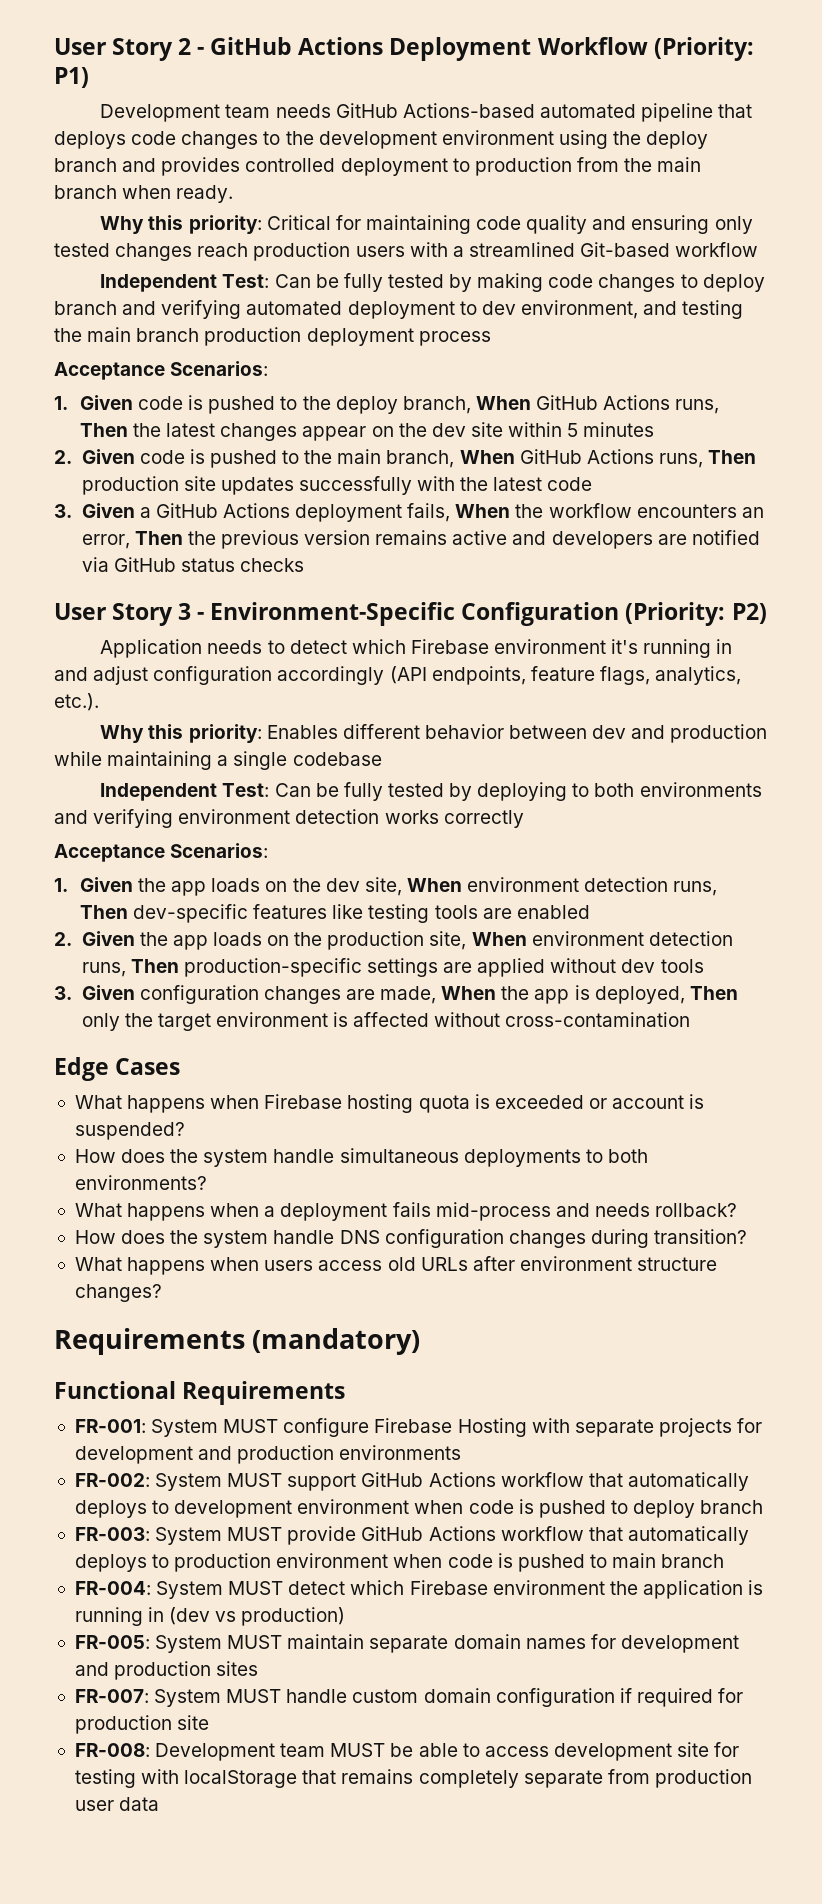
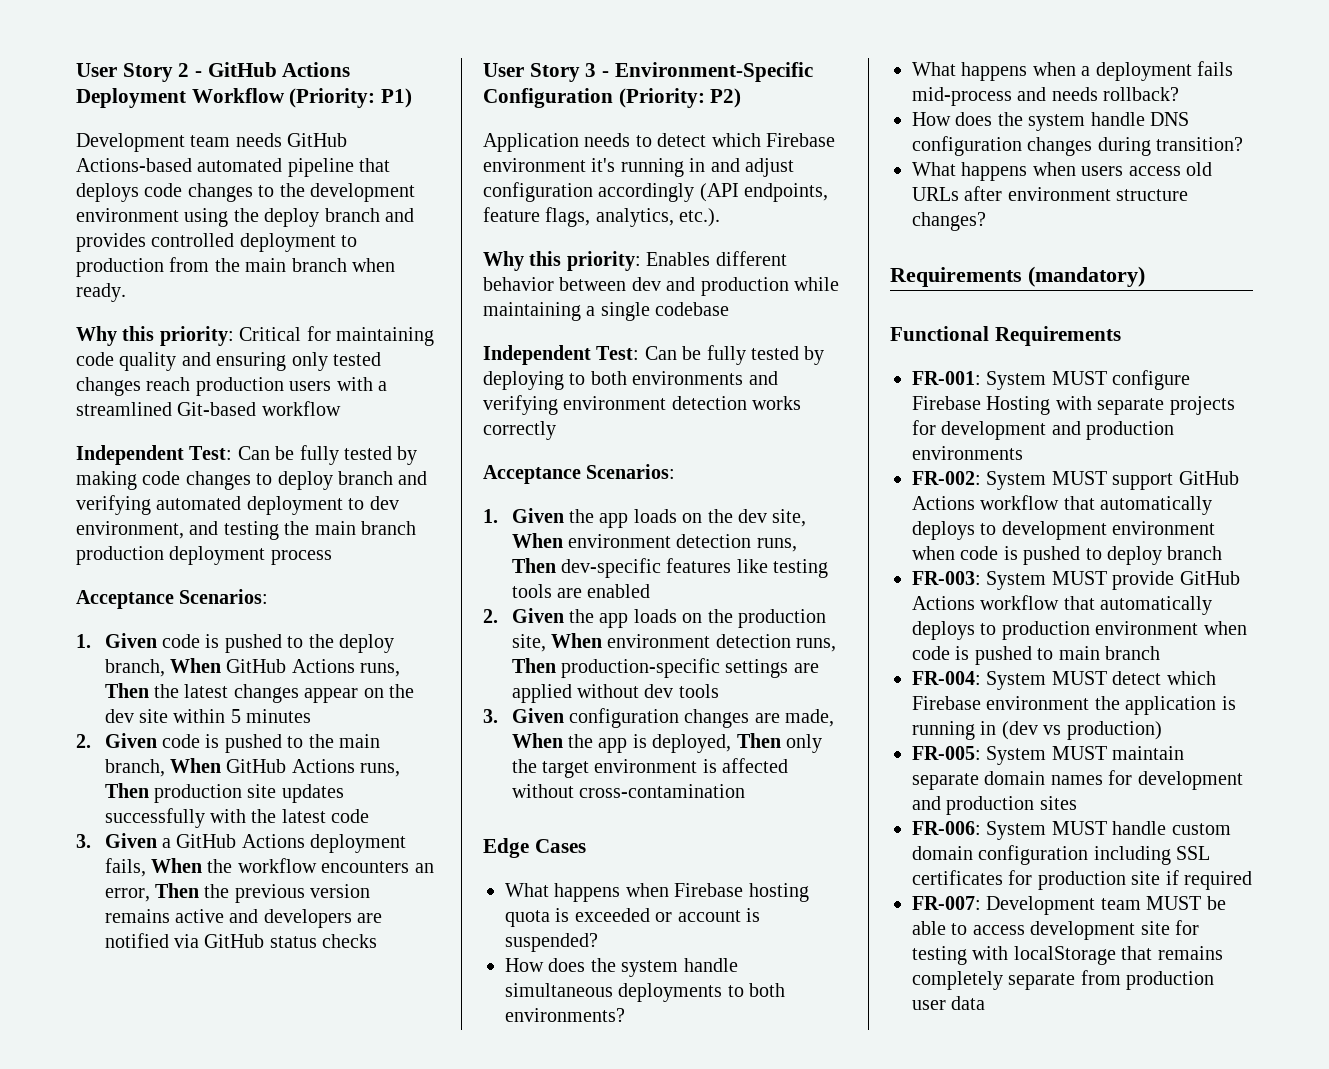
- FR-007: System MUST handle custom domain configuration if required for production site
- FR-008: Development team MUST be able to access development site for testing with localStorage that remains completely separate from production user data
+ FR-006: System MUST handle custom domain configuration including SSL certificates for production site if required
+ FR-007: Development team MUST be able to access development site for testing with localStorage that remains completely separate from production user data

